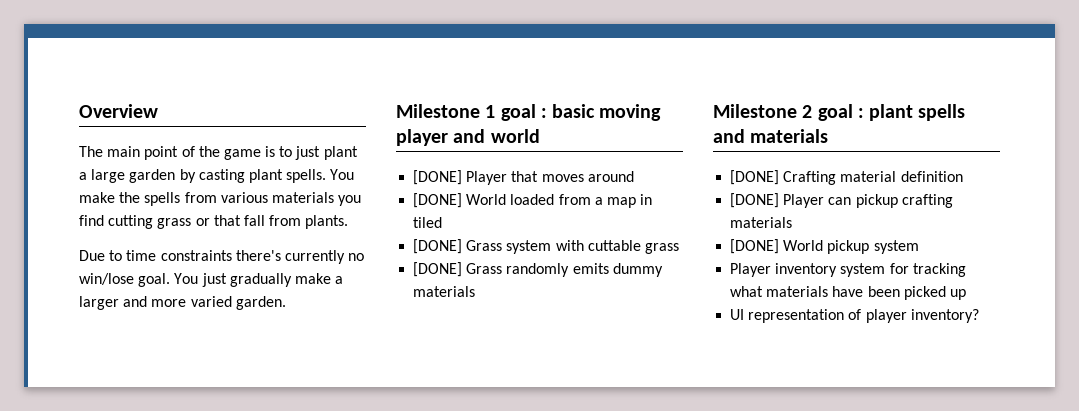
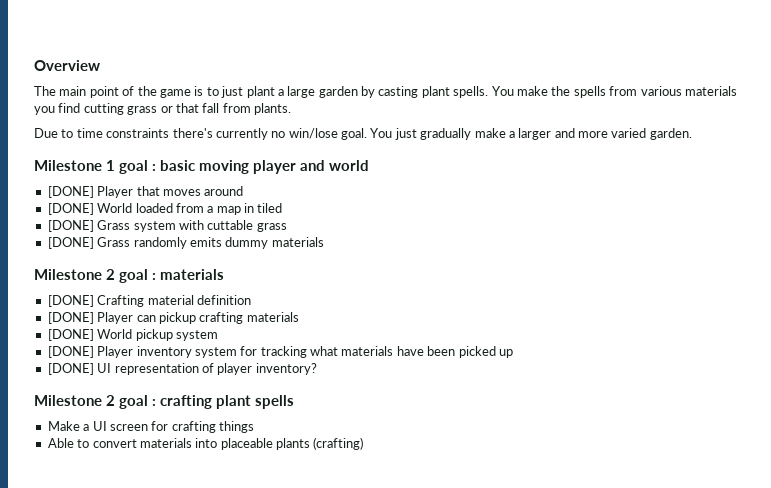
- Milestone 2 goal : plant spells and materials
+ Milestone 2 goal : materials
- Player inventory system for tracking what materials have been picked up
+ [DONE] Player inventory system for tracking what materials have been picked up
- UI representation of player inventory?
+ [DONE] UI representation of player inventory?
+ Milestone 2 goal : crafting plant spells
+ Make a UI screen for crafting things
+ Able to convert materials into placeable plants (crafting)

